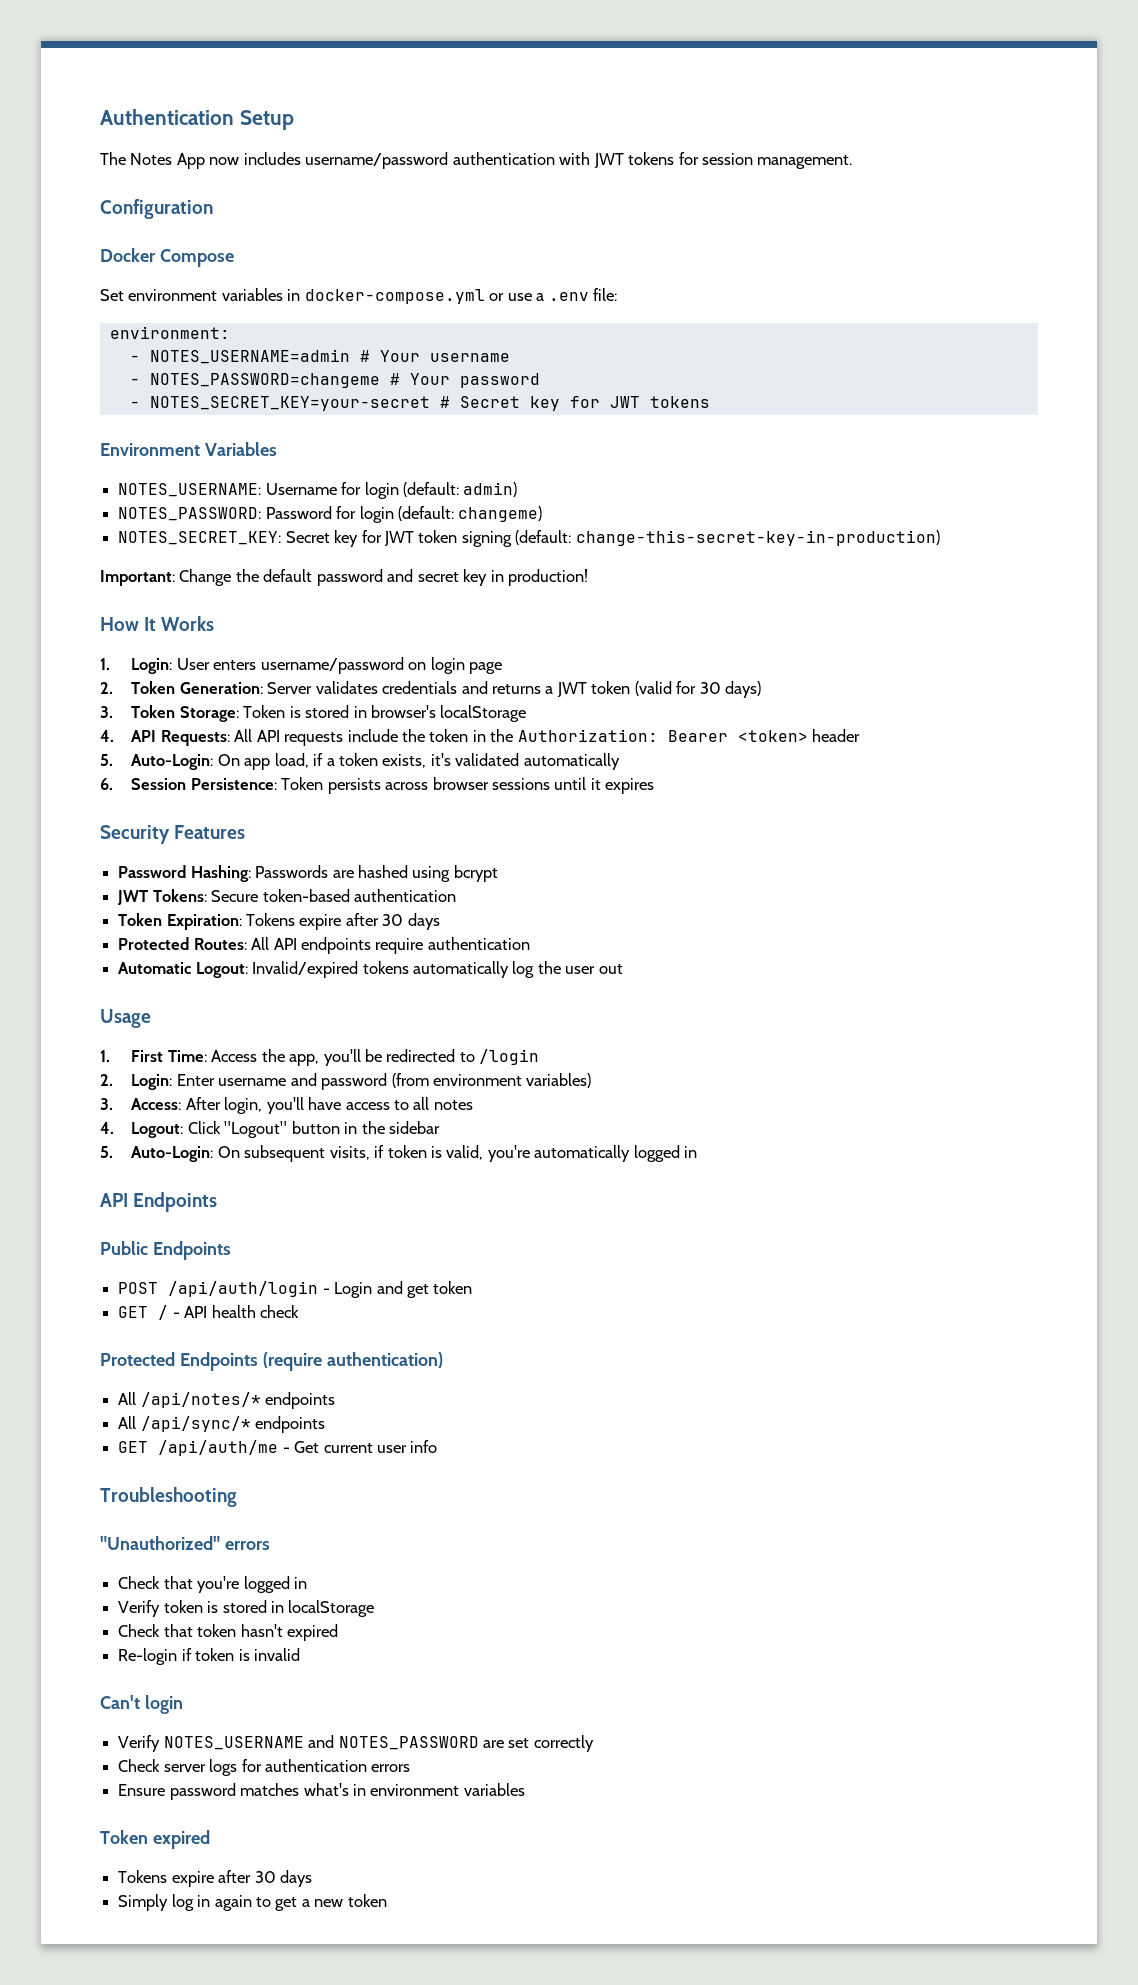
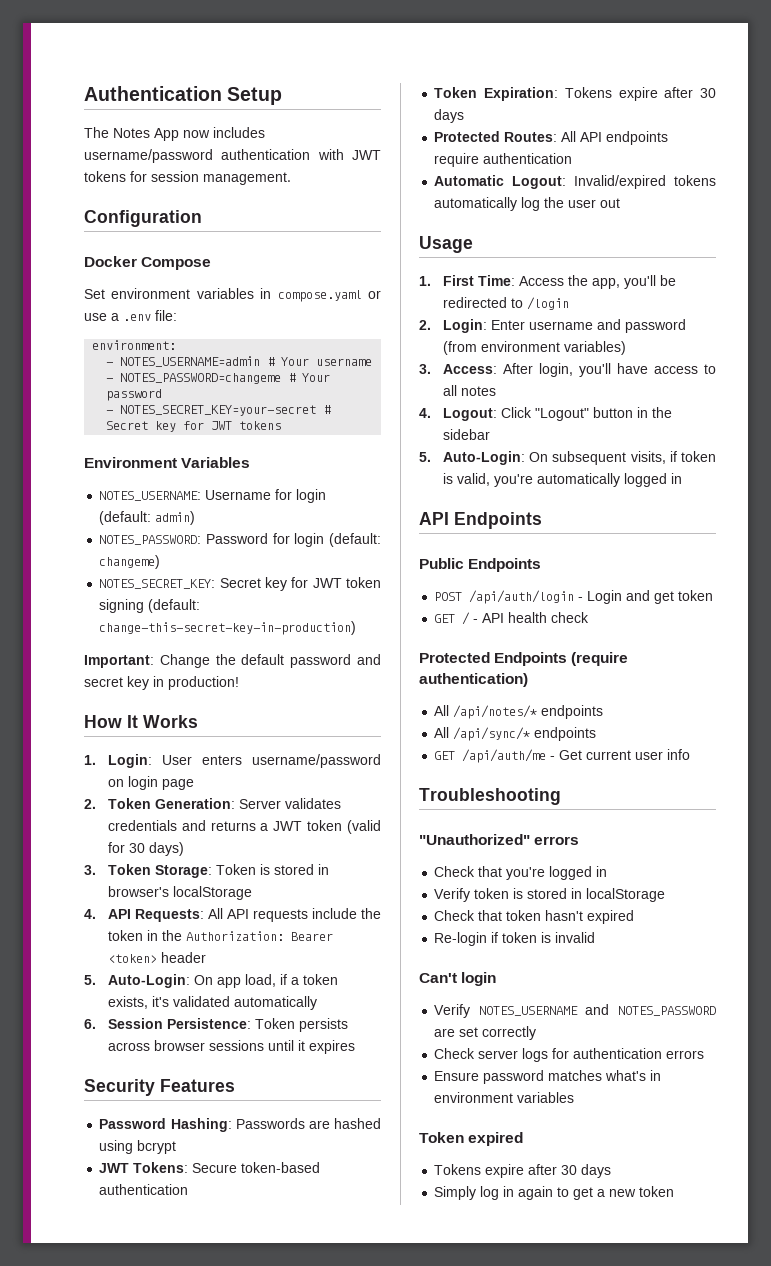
- Set environment variables in docker-compose.yml or use a .env file:
+ Set environment variables in compose.yaml or use a .env file:

